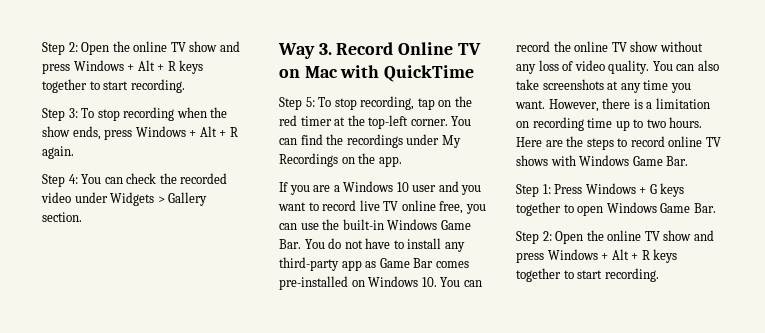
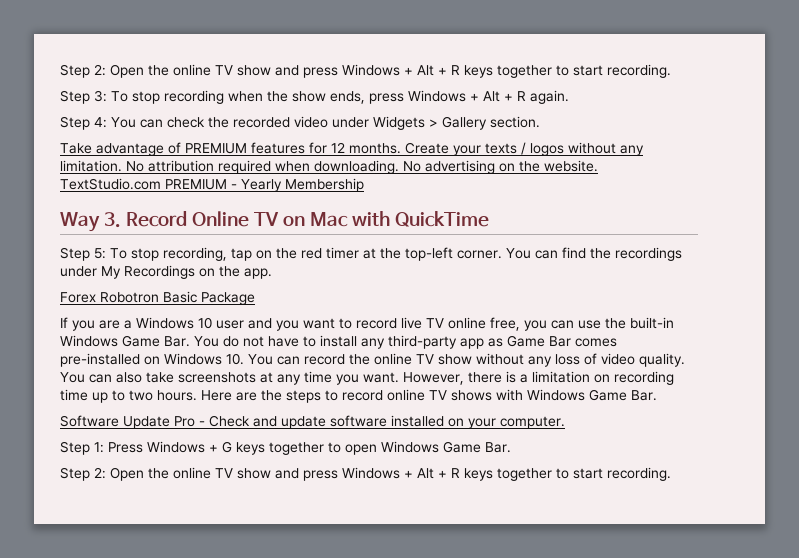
+ Take advantage of PREMIUM features for 12 months. Create your texts / logos without any limitation. No attribution required when downloading. No advertising on the website. TextStudio.com PREMIUM - Yearly Membership
+ Forex Robotron Basic Package
+ Software Update Pro - Check and update software installed on your computer.

